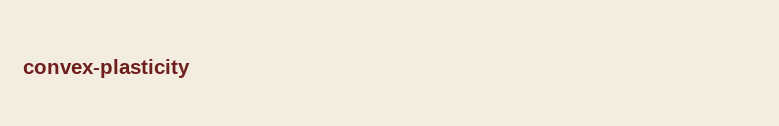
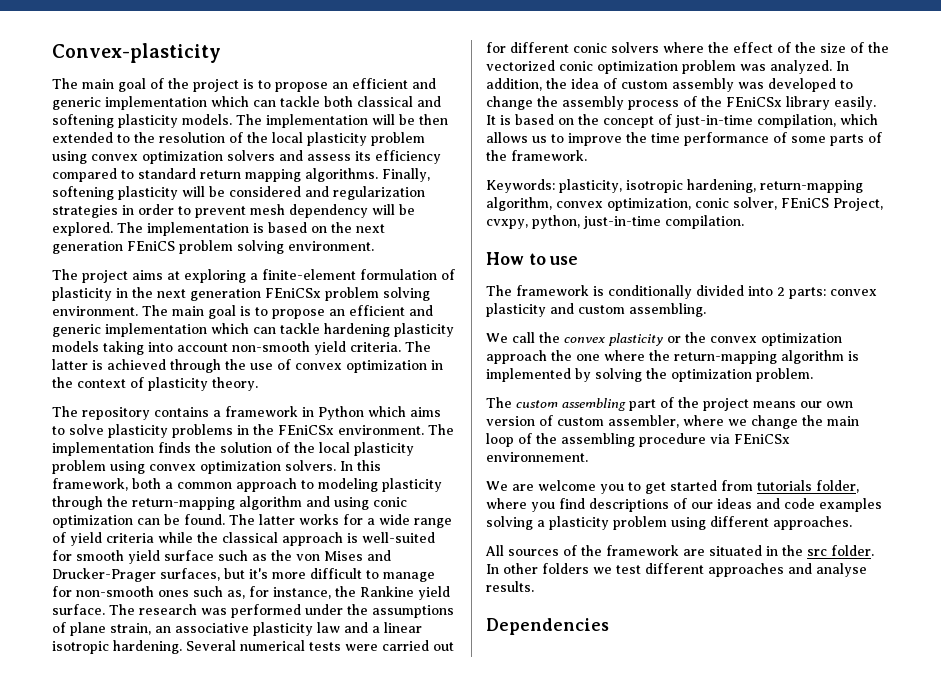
- convex-plasticity
+ Convex-plasticity
+ The main goal of the project is to propose an efficient and generic implementation which can tackle both classical and softening plasticity models. The implementation will be then extended to the resolution of the local plasticity problem using convex optimization solvers and assess its efficiency compared to standard return mapping algorithms. Finally, softening plasticity will be considered and regularization strategies in order to prevent mesh dependency will be explored. The implementation is based on the next generation FEniCS problem solving environment.
+ The project aims at exploring a finite-element formulation of plasticity in the next generation FEniCSx problem solving environment. The main goal is to propose an efficient and generic implementation which can tackle hardening plasticity models taking into account non-smooth yield criteria. The latter is achieved through the use of convex optimization in the context of plasticity theory.
+ The repository contains a framework in Python which aims to solve plasticity problems in the FEniCSx environment. The implementation finds the solution of the local plasticity problem using convex optimization solvers. In this framework, both a common approach to modeling plasticity through the return-mapping algorithm and using conic optimization can be found. The latter works for a wide range of yield criteria while the classical approach is well-suited for smooth yield surface such as the von Mises and Drucker-Prager surfaces, but it's more difficult to manage for non-smooth ones such as, for instance, the Rankine yield surface. The research was performed under the assumptions of plane strain, an associative plasticity law and a linear isotropic hardening. Several numerical tests were carried out for different conic solvers where the effect of the size of the vectorized conic optimization problem was analyzed. In addition, the idea of custom assembly was developed to change the assembly process of the FEniCSx library easily. It is based on the concept of just-in-time compilation, which allows us to improve the time performance of some parts of the framework.
+ Keywords: plasticity, isotropic hardening, return-mapping algorithm, convex optimization, conic solver, FEniCS Project, cvxpy, python, just-in-time compilation.
+ How to use
+ The framework is conditionally divided into 2 parts: convex plasticity and custom assembling.
+ We call the convex plasticity or the convex optimization approach the one where the return-mapping algorithm is implemented by solving the optimization problem.
+ The custom assembling part of the project means our own version of custom assembler, where we change the main loop of the assembling procedure via FEniCSx environnement.
+ We are welcome you to get started from tutorials folder, where you find descriptions of our ideas and code examples solving a plasticity problem using different approaches.
+ All sources of the framework are situated in the src folder. In other folders we test different approaches and analyse results.
+ Dependencies

